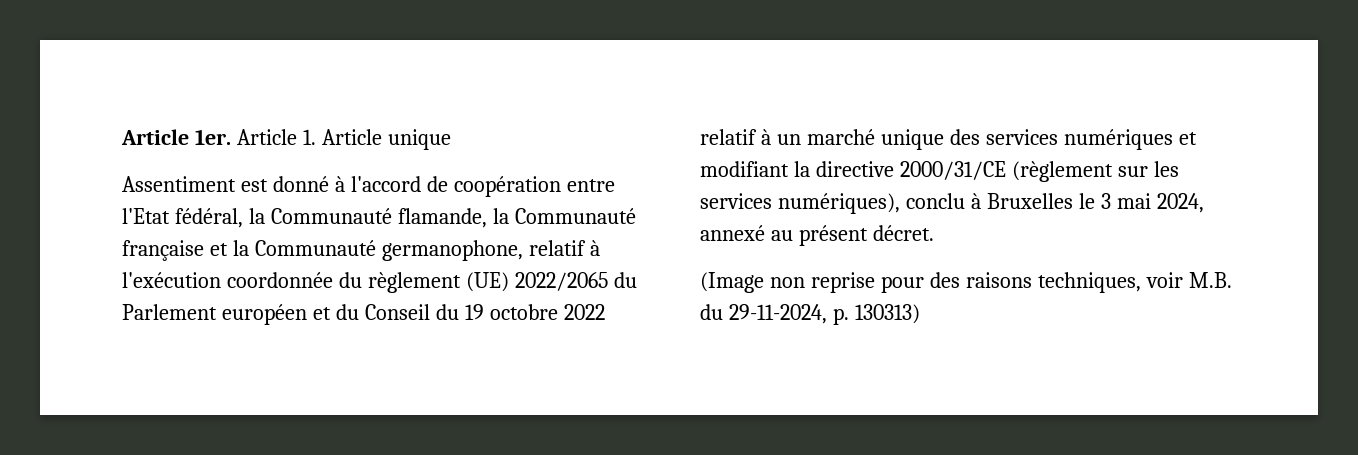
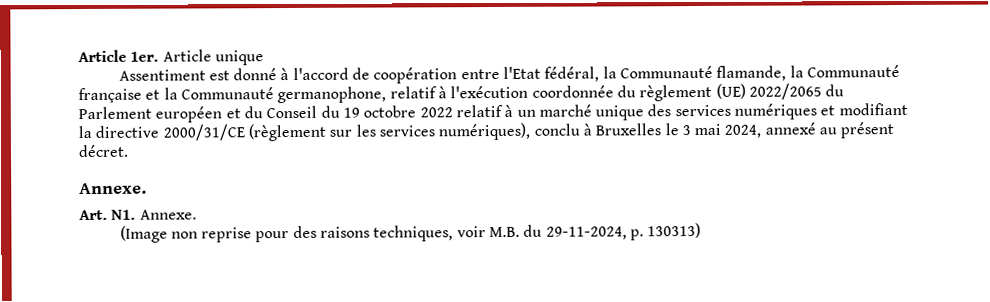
- Article 1. Article unique
+ Article unique
  Assentiment est donné à l'accord de coopération entre l'Etat fédéral, la Communauté flamande, la Communauté française et la Communauté germanophone, relatif à l'exécution coordonnée du règlement (UE) 2022/2065 du Parlement européen et du Conseil du 19 octobre 2022 relatif à un marché unique des services numériques et modifiant la directive 2000/31/CE (règlement sur les services numériques), conclu à Bruxelles le 3 mai 2024, annexé au présent décret.
+ Annexe.
+ Art. N1. Annexe.

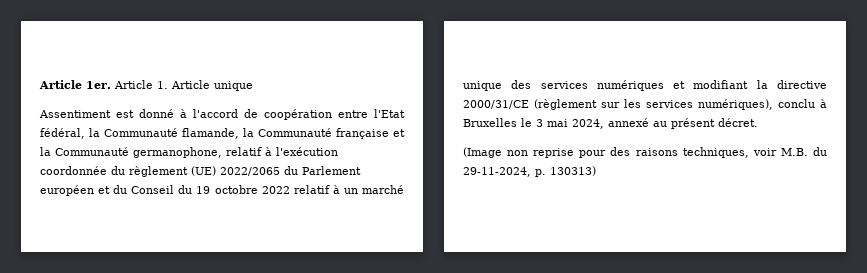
- Article unique
+ Article 1. Article unique
  Assentiment est donné à l'accord de coopération entre l'Etat fédéral, la Communauté flamande, la Communauté française et la Communauté germanophone, relatif à l'exécution coordonnée du règlement (UE) 2022/2065 du Parlement européen et du Conseil du 19 octobre 2022 relatif à un marché unique des services numériques et modifiant la directive 2000/31/CE (règlement sur les services numériques), conclu à Bruxelles le 3 mai 2024, annexé au présent décret.
- Annexe.
- Art. N1. Annexe.

